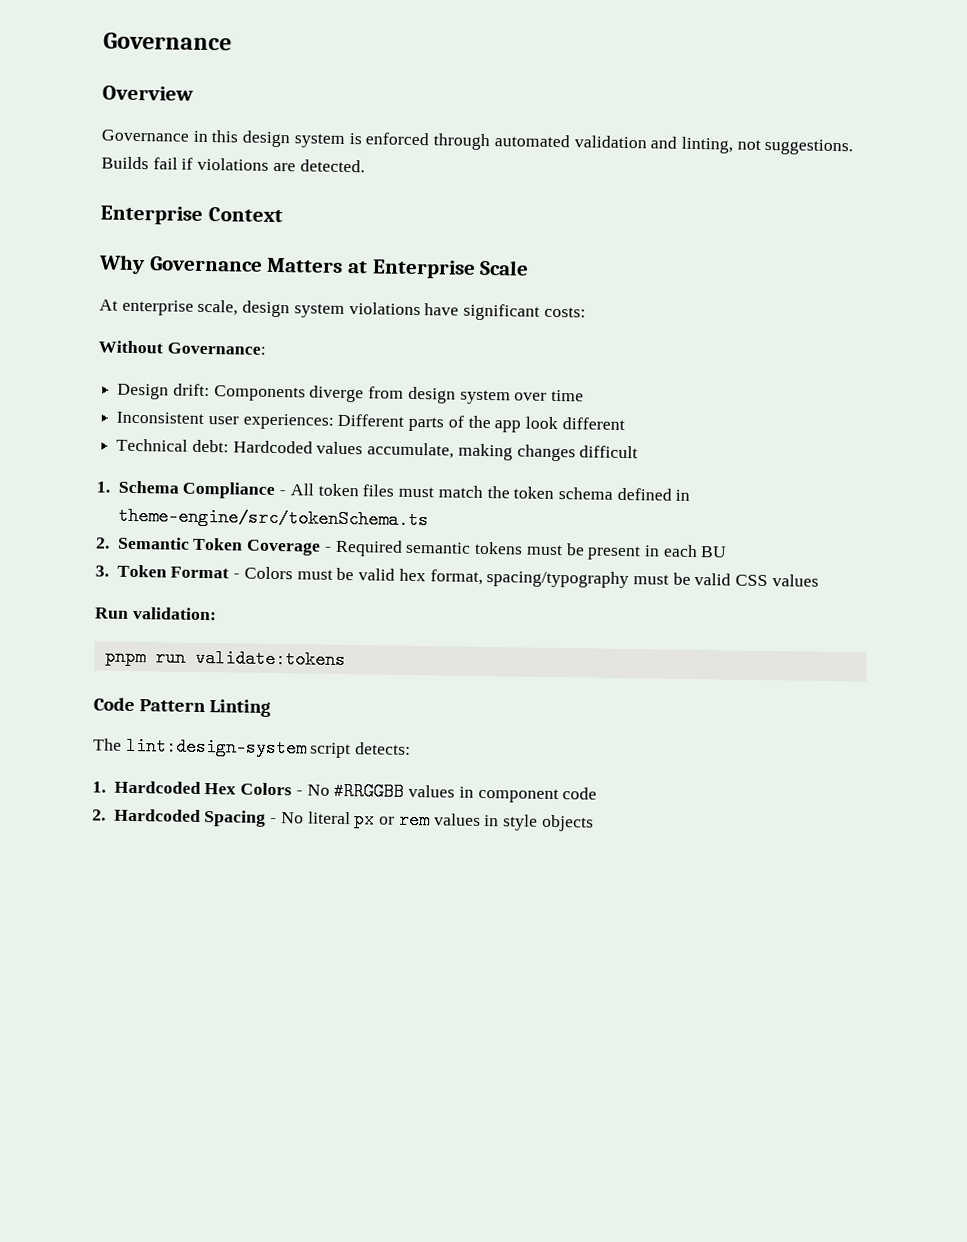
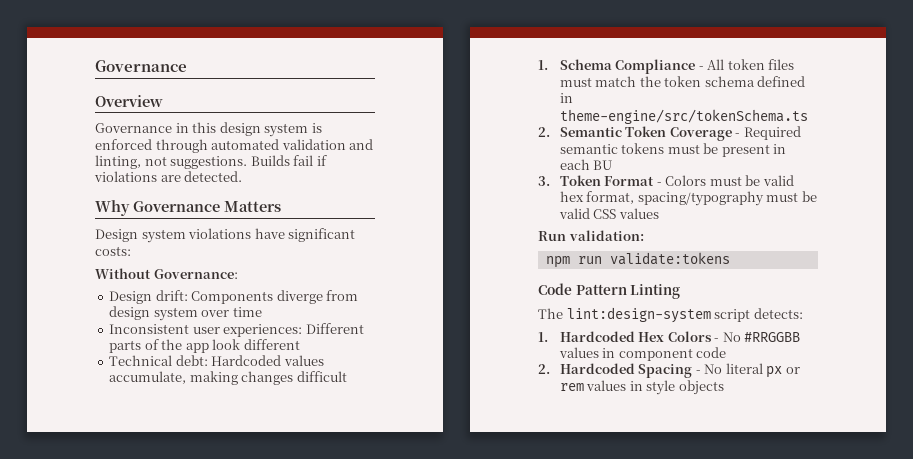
- Enterprise Context
- Why Governance Matters at Enterprise Scale
- At enterprise scale, design system violations have significant costs:
+ Why Governance Matters
+ Design system violations have significant costs:
- pnpm run validate:tokens
+ npm run validate:tokens

